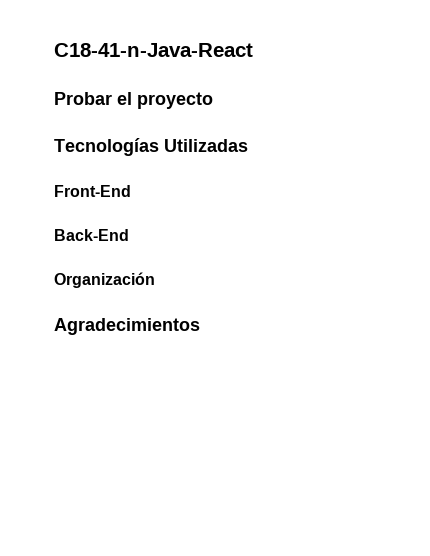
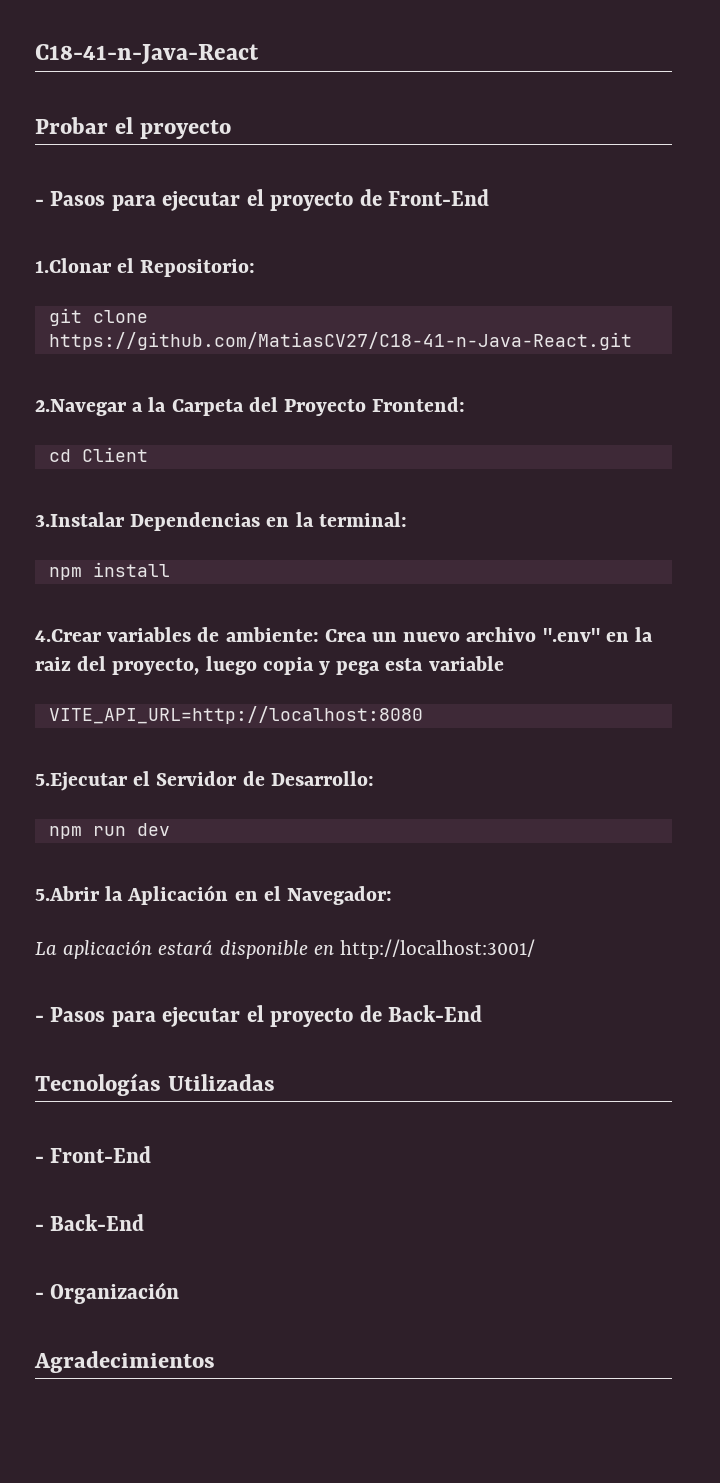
+ - Pasos para ejecutar el proyecto de Front-End
+ 1.Clonar el Repositorio:
+ git clone https://github.com/MatiasCV27/C18-41-n-Java-React.git
+ 2.Navegar a la Carpeta del Proyecto Frontend:
+ cd Client
+ 3.Instalar Dependencias en la terminal:
+ npm install
+ 4.Crear variables de ambiente: Crea un nuevo archivo ".env" en la raiz del proyecto, luego copia y pega esta variable
+ VITE_API_URL=http://localhost:8080
+ 5.Ejecutar el Servidor de Desarrollo:
+ npm run dev
+ 5.Abrir la Aplicación en el Navegador:
+ La aplicación estará disponible en http://localhost:3001/
+ - Pasos para ejecutar el proyecto de Back-End
- Front-End
- Back-End
- Organización
+ - Front-End
+ - Back-End
+ - Organización

